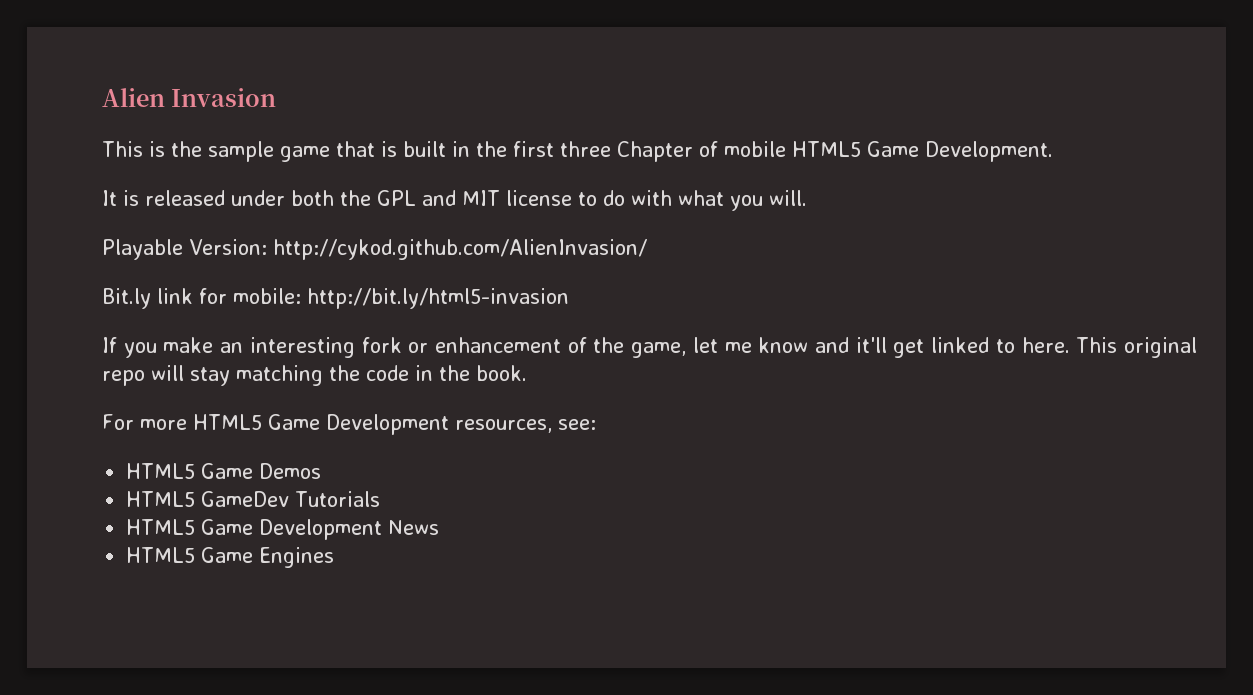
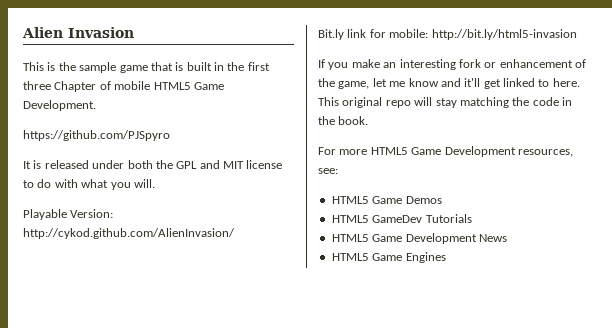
+ https://github.com/PJSpyro

